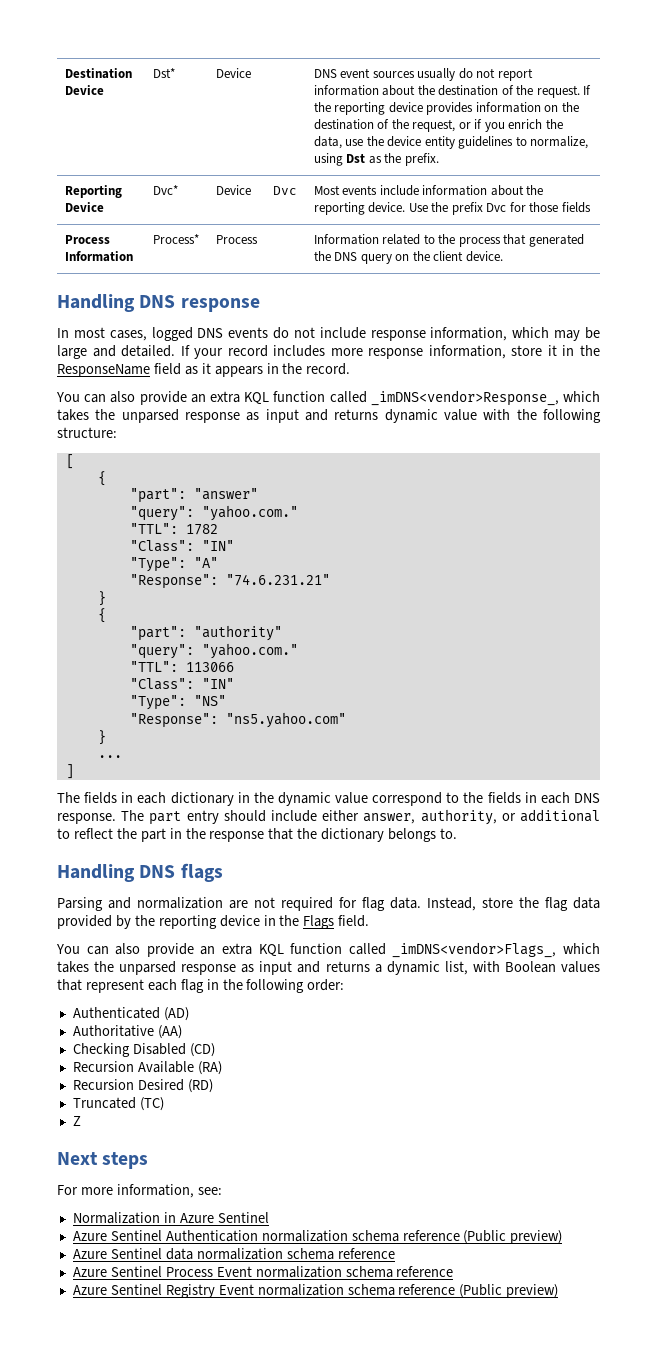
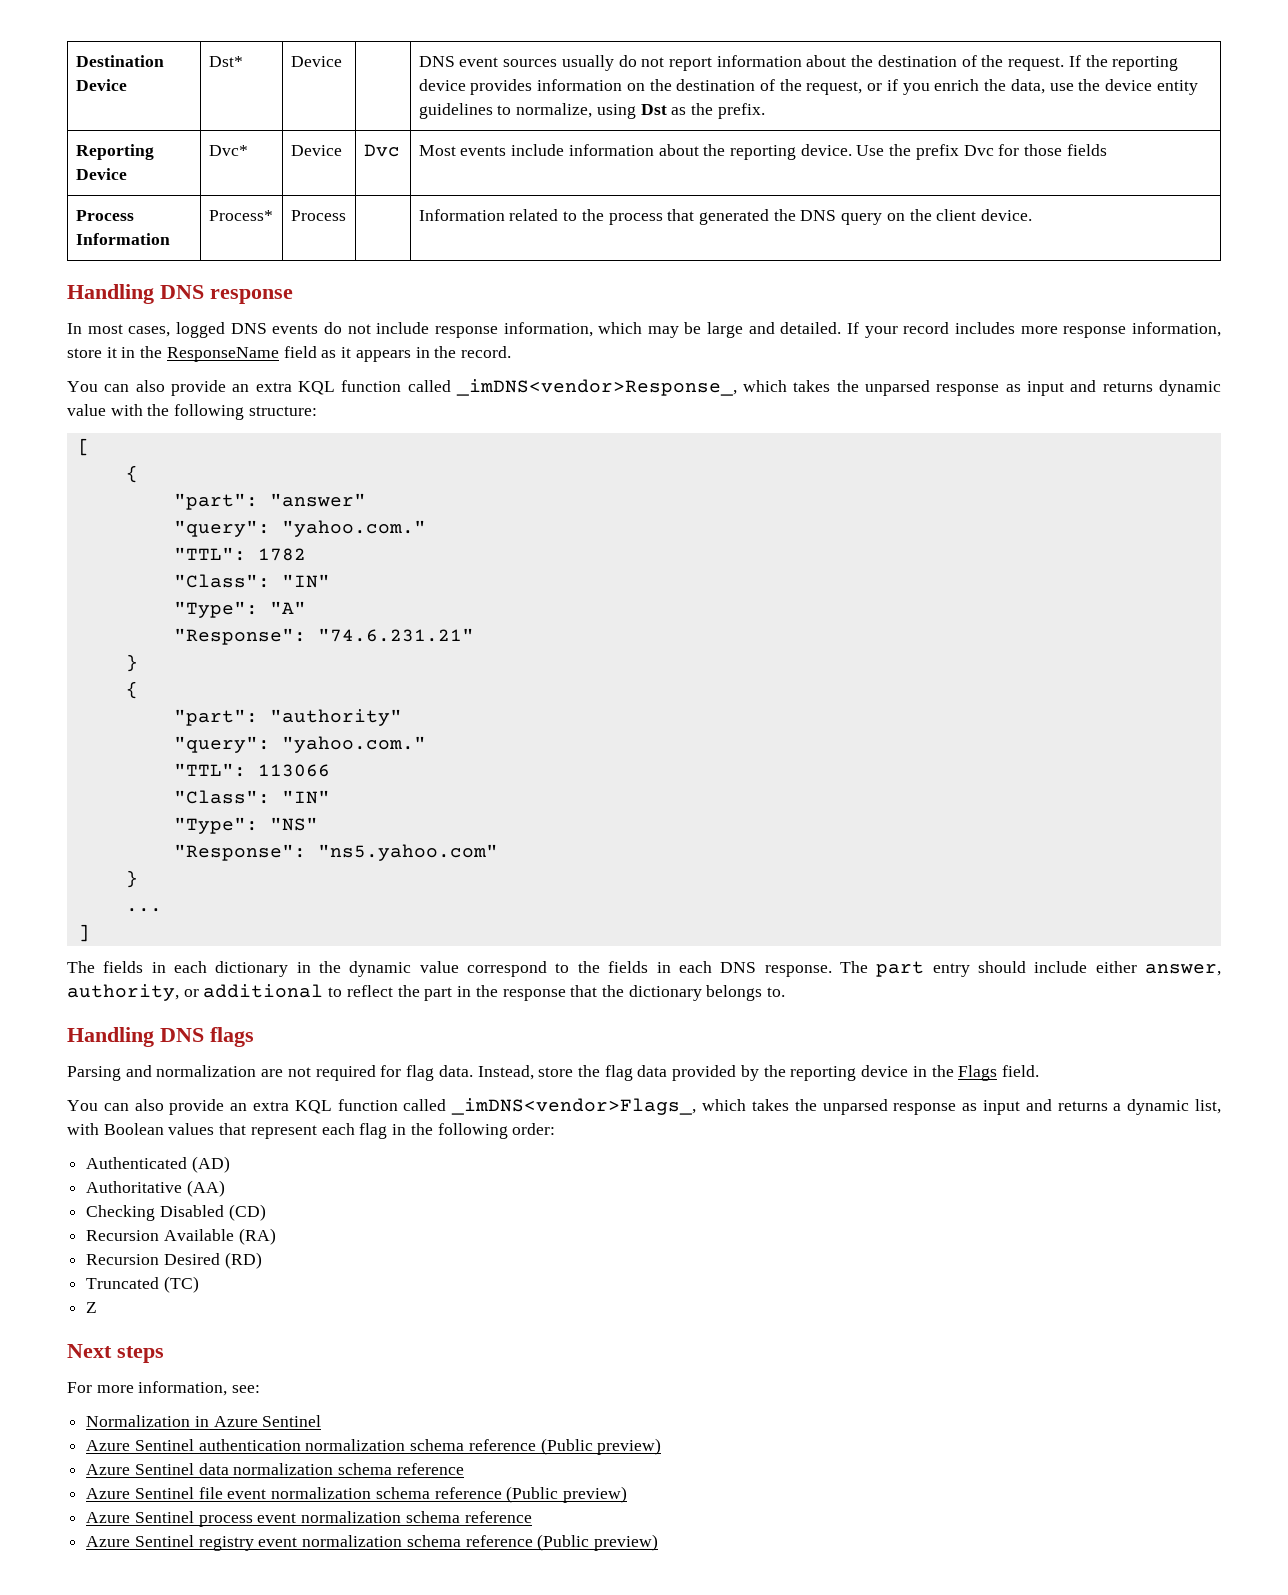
- Azure Sentinel Authentication normalization schema reference (Public preview)
+ Azure Sentinel authentication normalization schema reference (Public preview)
- Azure Sentinel Process Event normalization schema reference
- Azure Sentinel Registry Event normalization schema reference (Public preview)
+ Azure Sentinel file event normalization schema reference (Public preview)
+ Azure Sentinel process event normalization schema reference
+ Azure Sentinel registry event normalization schema reference (Public preview)

